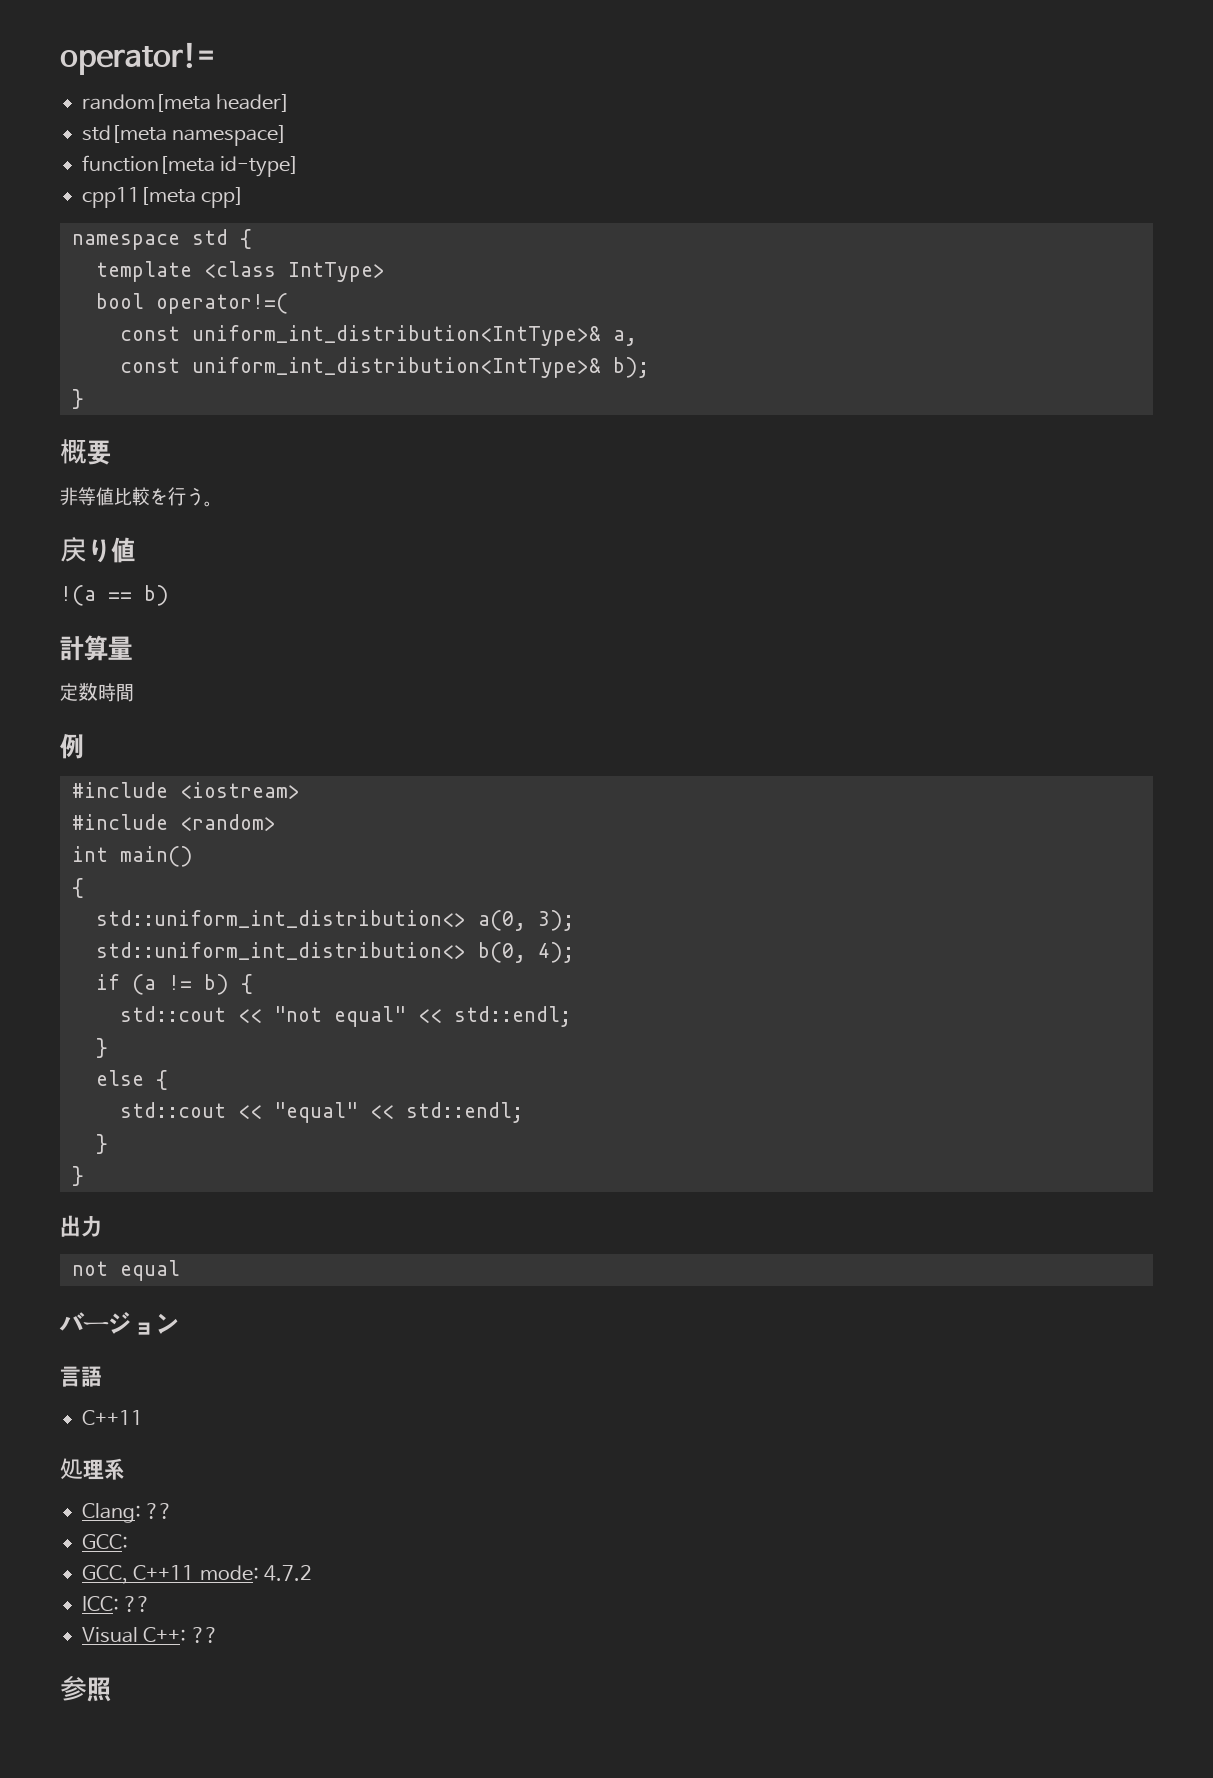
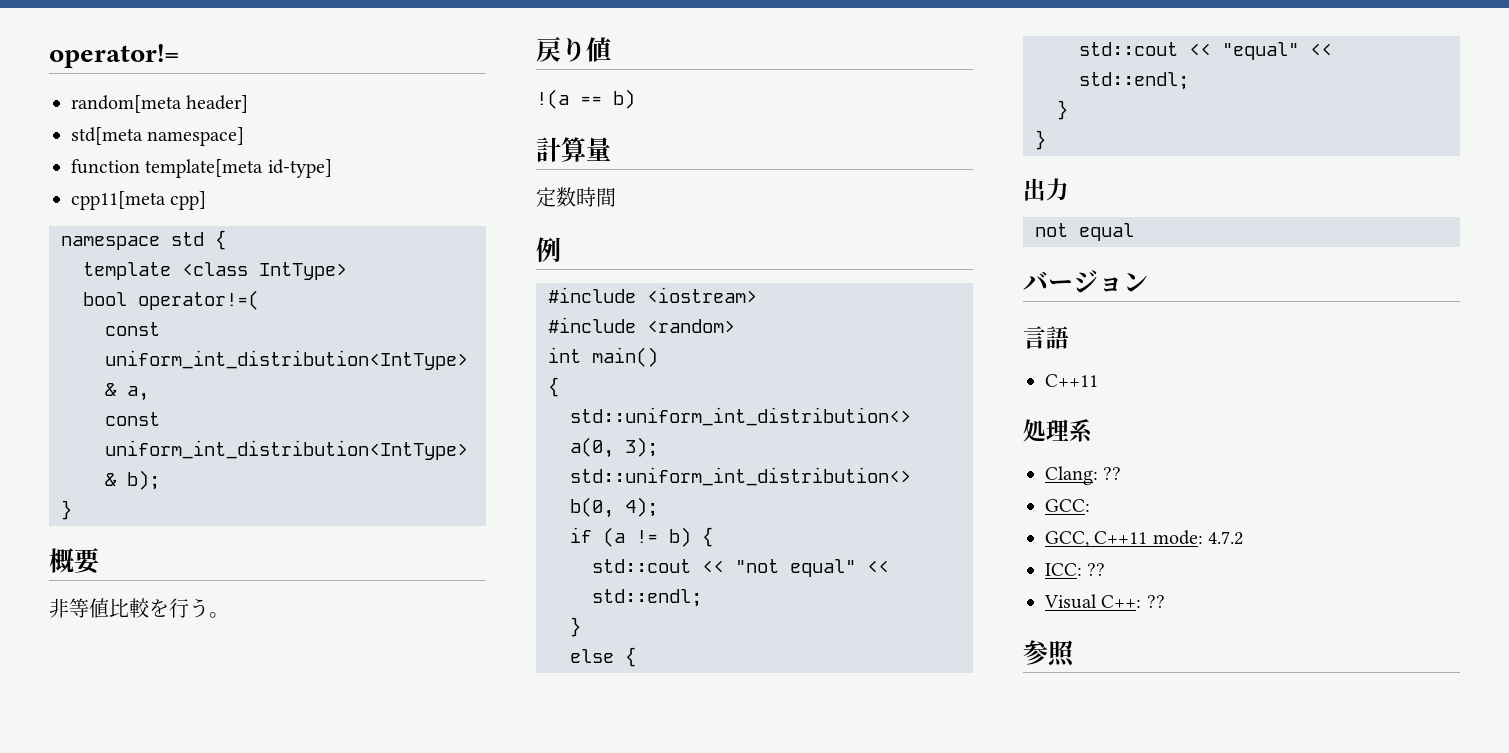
- function[meta id-type]
+ function template[meta id-type]

